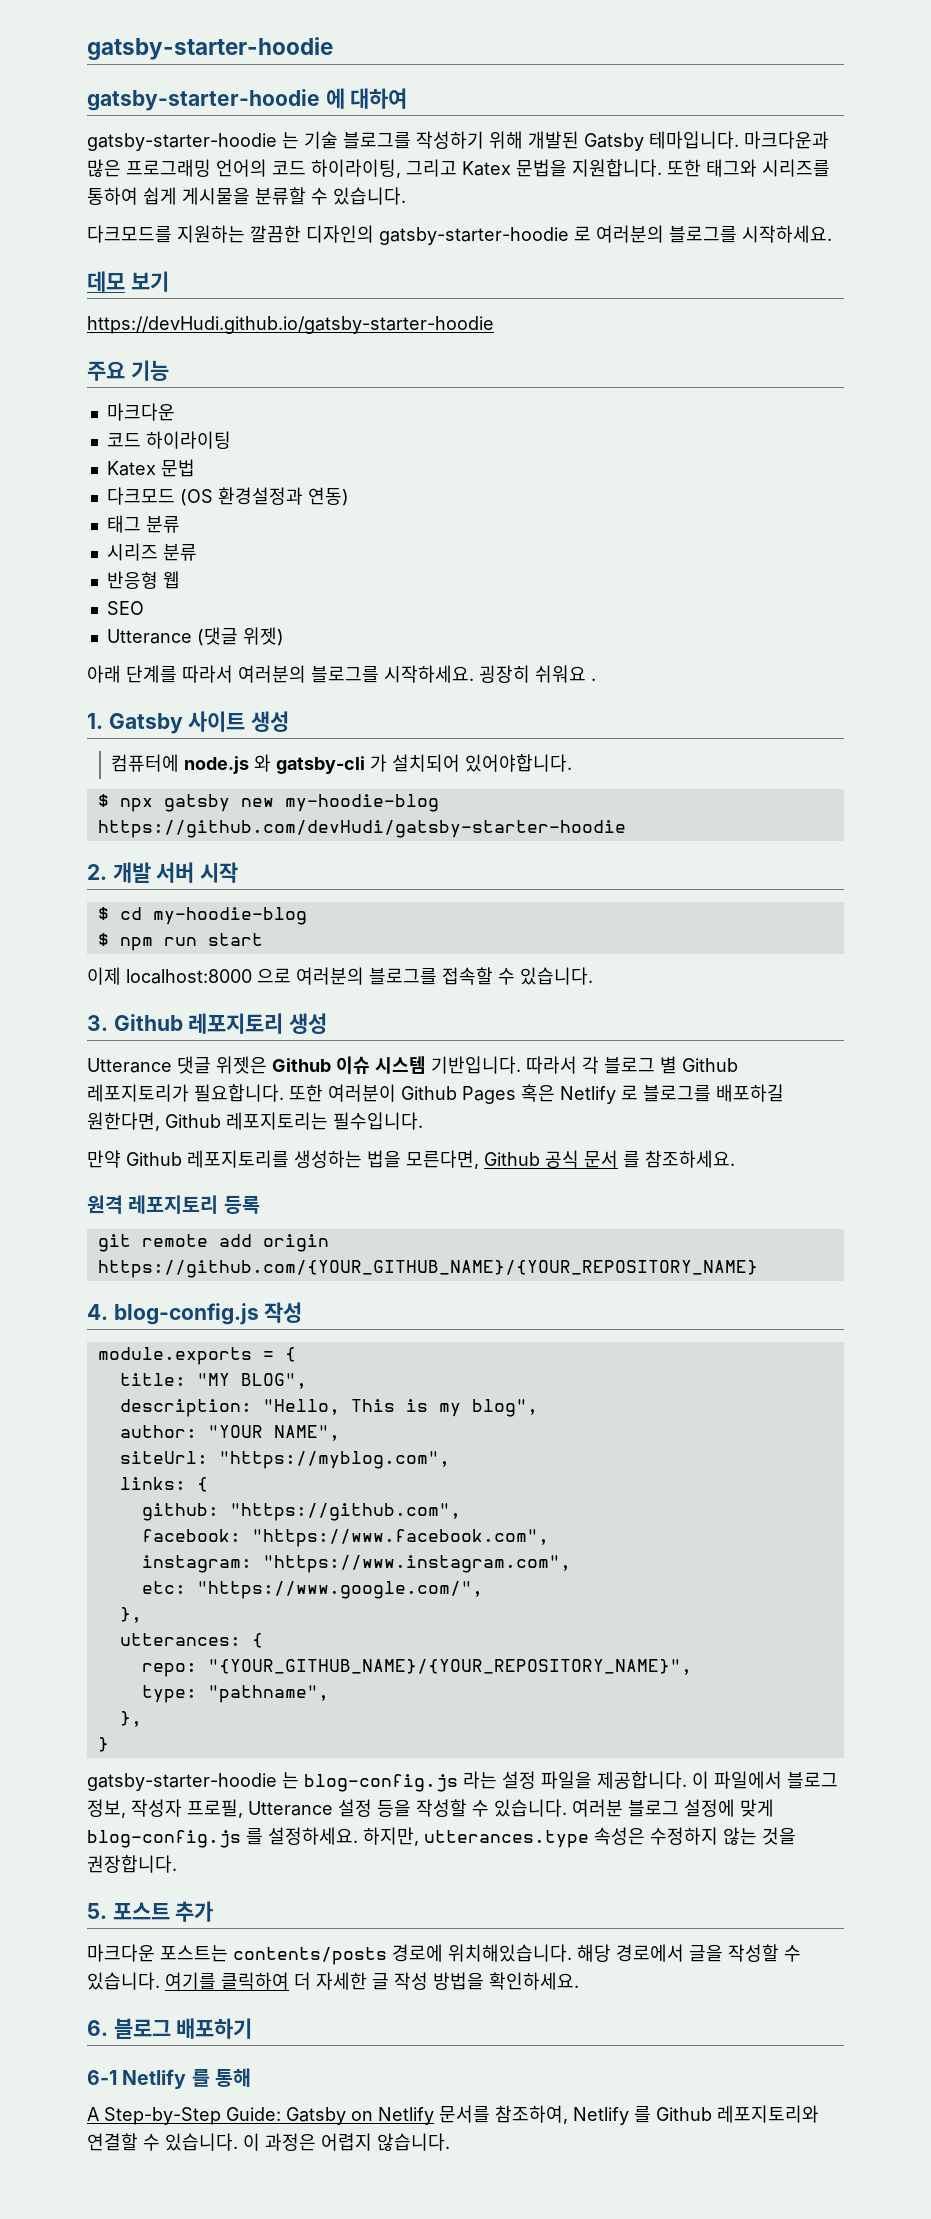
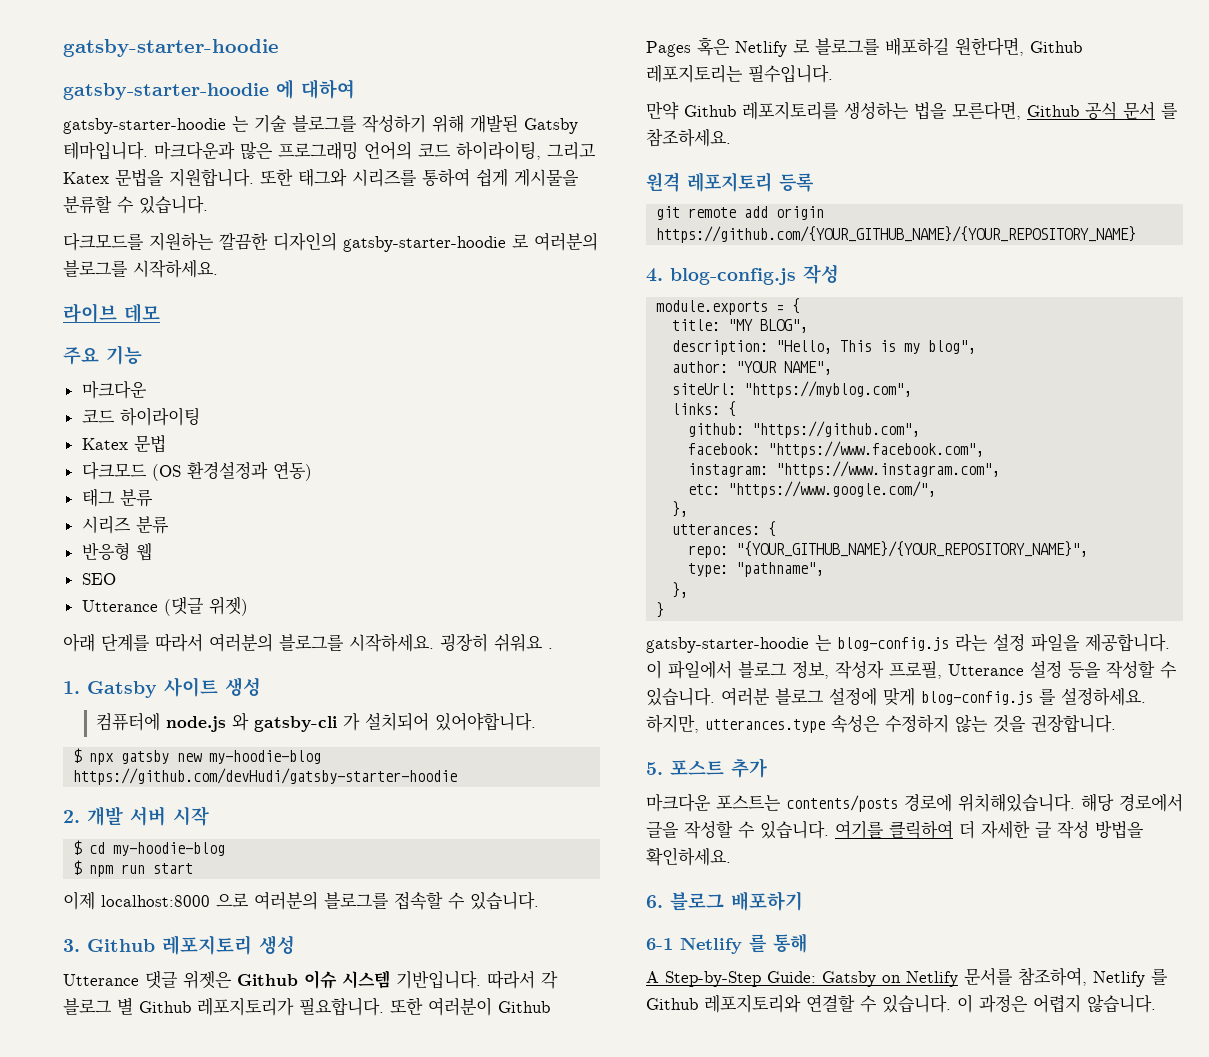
- 데모 보기
- https://devHudi.github.io/gatsby-starter-hoodie
+ 라이브 데모

